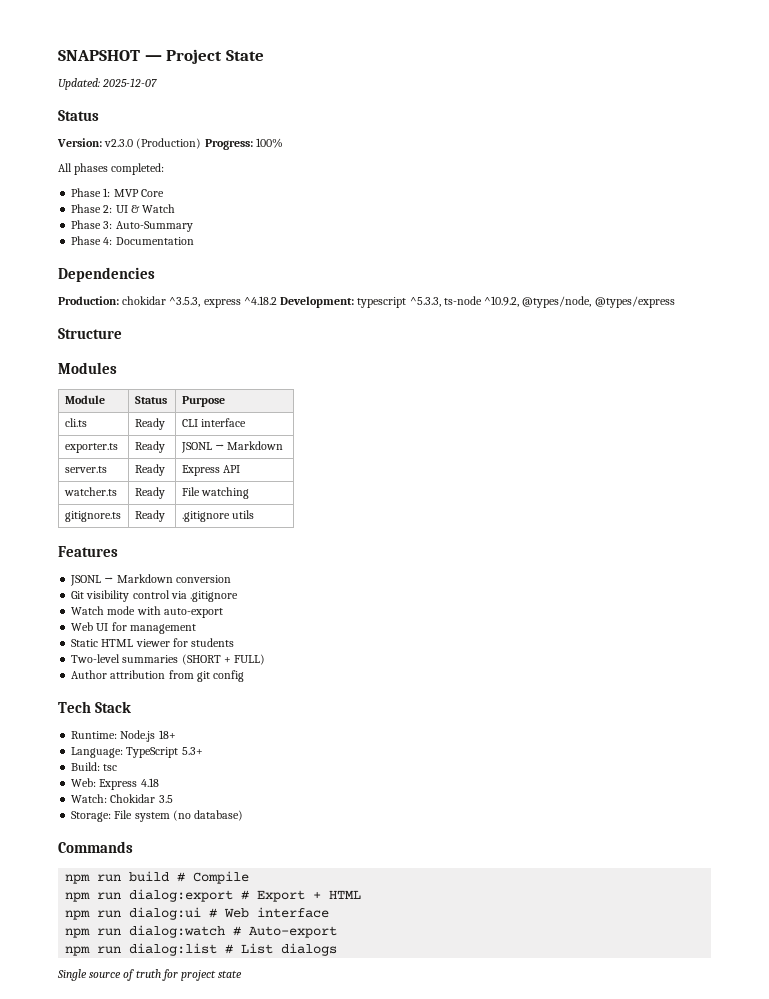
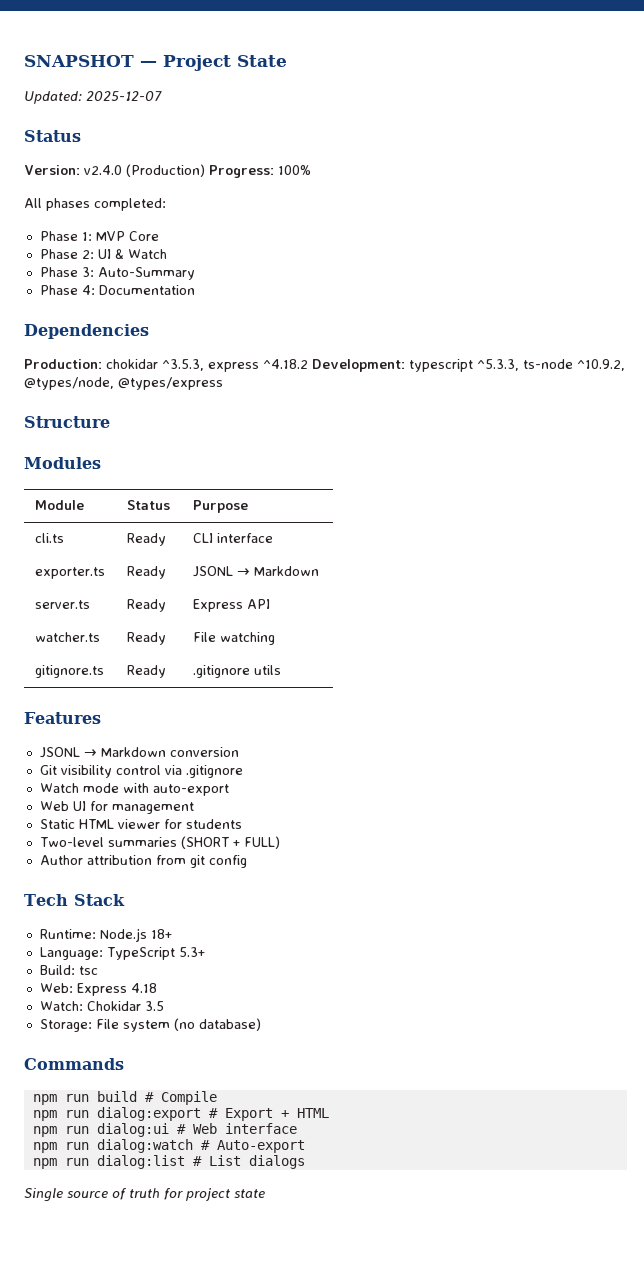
- Version: v2.3.0 (Production) Progress: 100%
+ Version: v2.4.0 (Production) Progress: 100%

